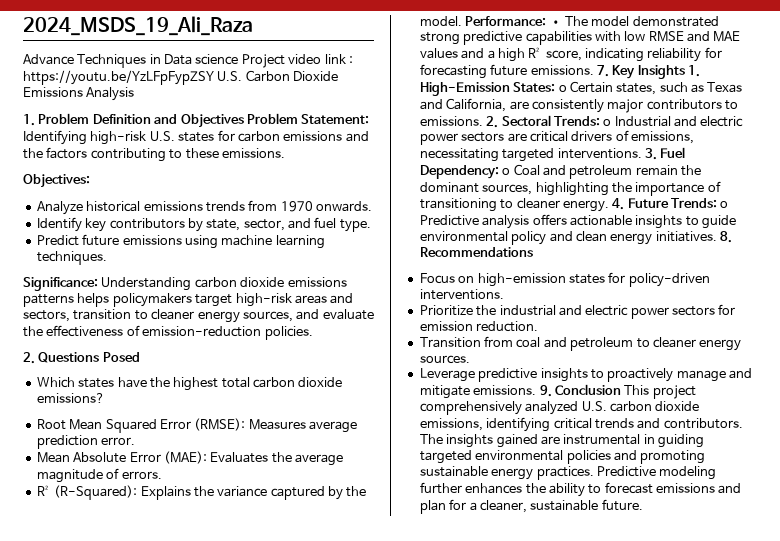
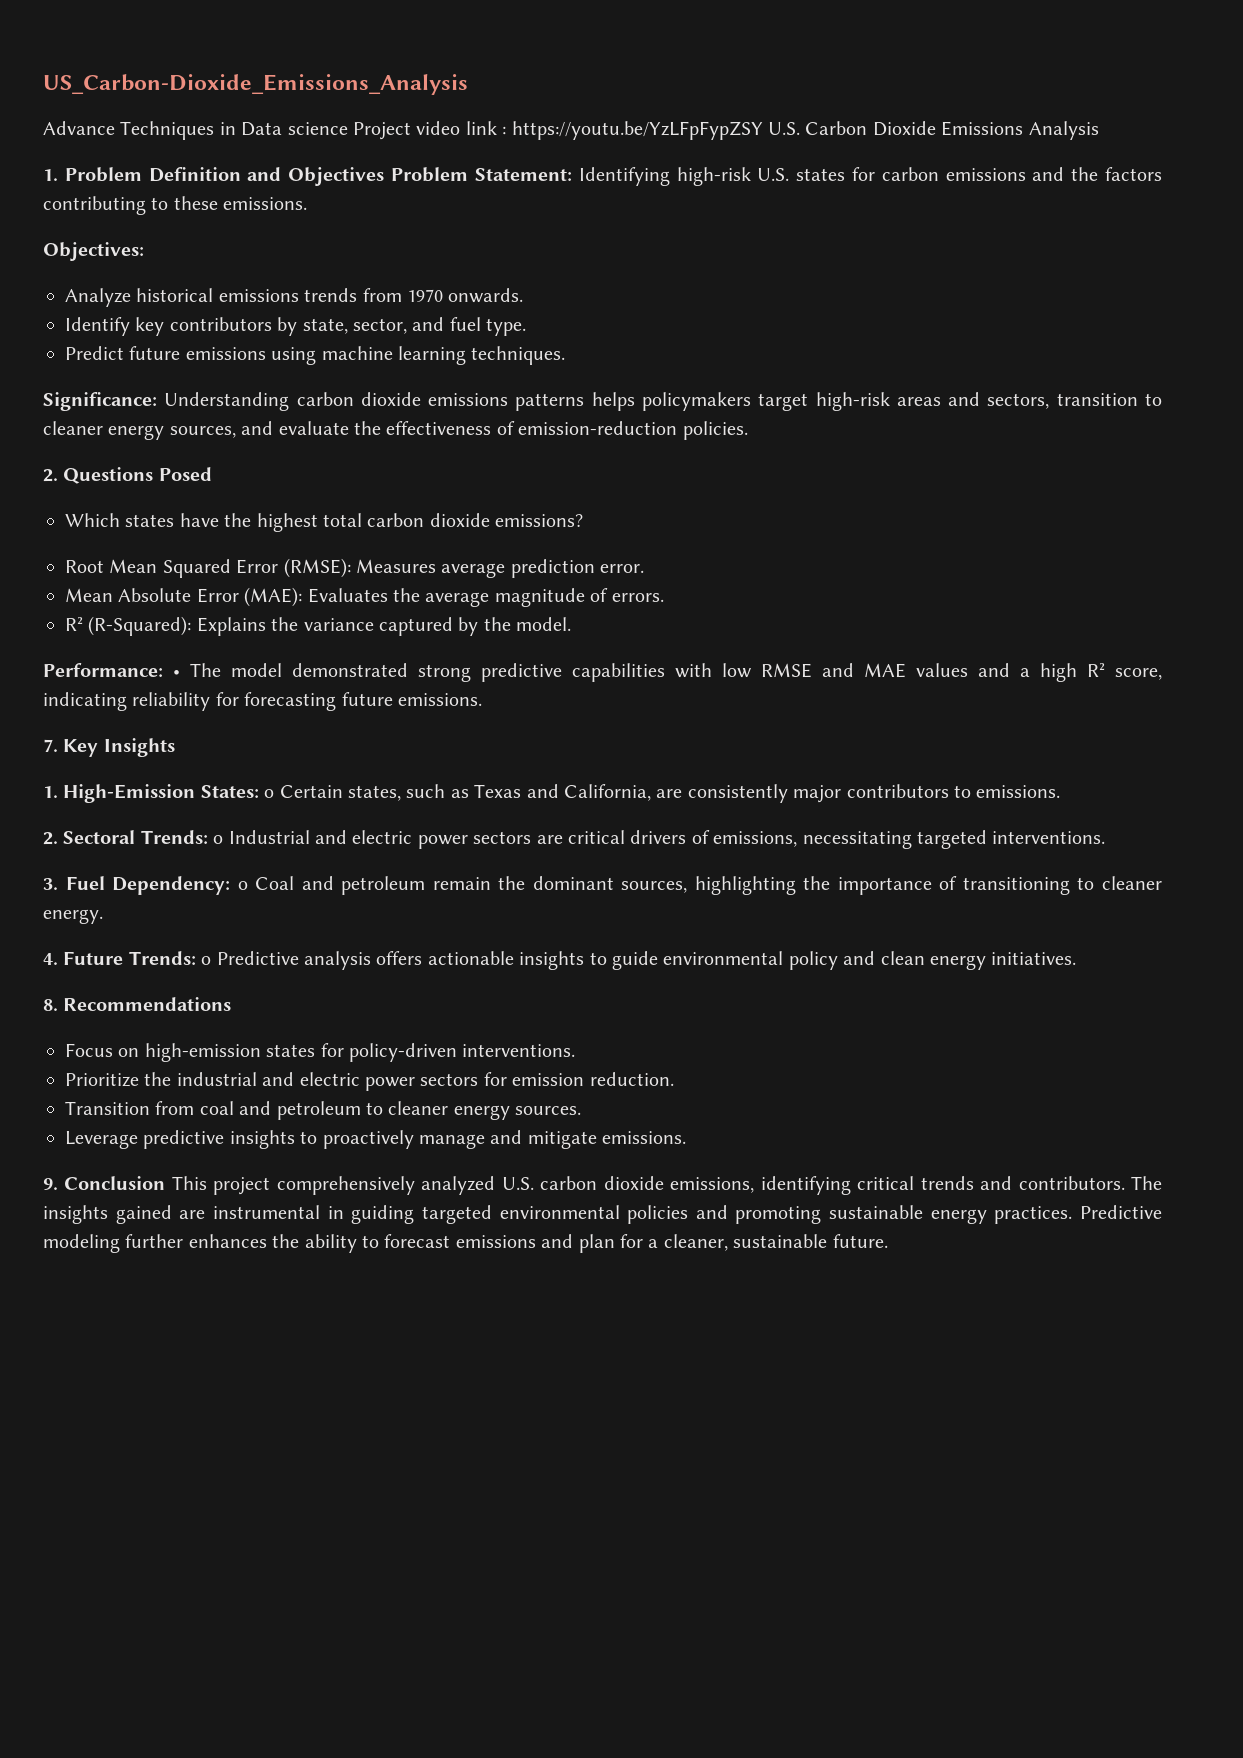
- 2024_MSDS_19_Ali_Raza
+ US_Carbon-Dioxide_Emissions_Analysis
- Explains the variance captured by the model. Performance:
+ Explains the variance captured by the model.
+ Performance:
- • The model demonstrated strong predictive capabilities with low RMSE and MAE values and a high R² score, indicating reliability for forecasting future emissions. 7. Key Insights 1. High-Emission States:
+ • The model demonstrated strong predictive capabilities with low RMSE and MAE values and a high R² score, indicating reliability for forecasting future emissions.
+ 7. Key Insights
+ 1. High-Emission States:
- o Certain states, such as Texas and California, are consistently major contributors to emissions. 2. Sectoral Trends:
+ o Certain states, such as Texas and California, are consistently major contributors to emissions.
+ 2. Sectoral Trends:
- o Industrial and electric power sectors are critical drivers of emissions, necessitating targeted interventions. 3. Fuel Dependency:
+ o Industrial and electric power sectors are critical drivers of emissions, necessitating targeted interventions.
+ 3. Fuel Dependency:
- o Coal and petroleum remain the dominant sources, highlighting the importance of transitioning to cleaner energy. 4. Future Trends:
+ o Coal and petroleum remain the dominant sources, highlighting the importance of transitioning to cleaner energy.
+ 4. Future Trends:
- o Predictive analysis offers actionable insights to guide environmental policy and clean energy initiatives. 8. Recommendations
+ o Predictive analysis offers actionable insights to guide environmental policy and clean energy initiatives.
+ 8. Recommendations
- Leverage predictive insights to proactively manage and mitigate emissions. 9. Conclusion This project comprehensively analyzed U.S. carbon dioxide emissions, identifying critical trends and contributors.
+ Leverage predictive insights to proactively manage and mitigate emissions.
+ 9. Conclusion This project comprehensively analyzed U.S. carbon dioxide emissions, identifying critical trends and contributors.

